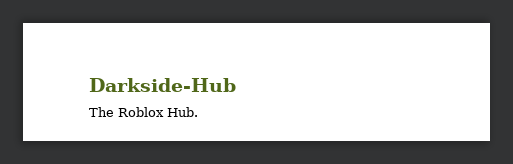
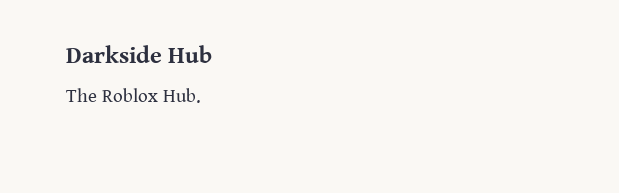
- Darkside-Hub
+ Darkside Hub

